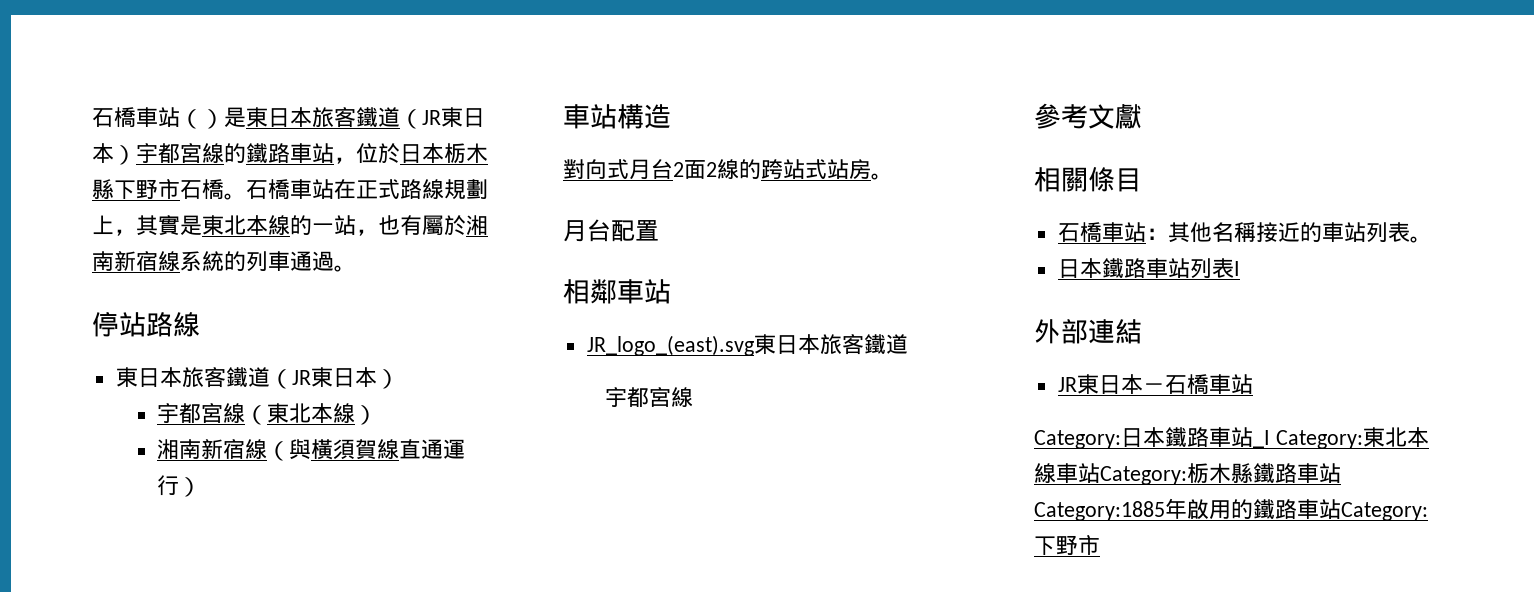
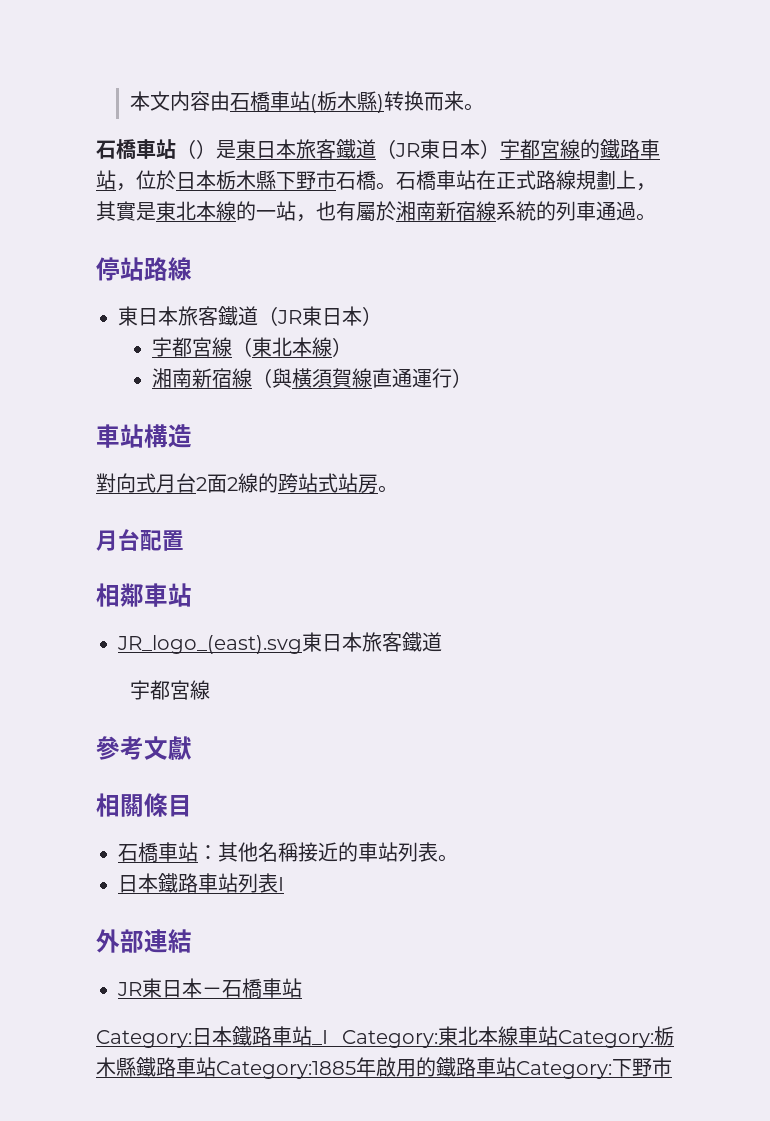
+ 本文内容由石橋車站(栃木縣)转换而来。

